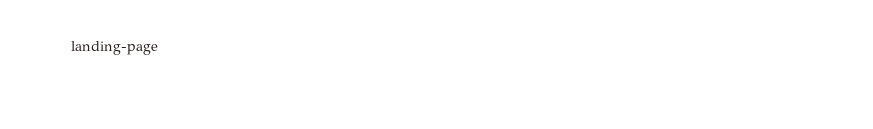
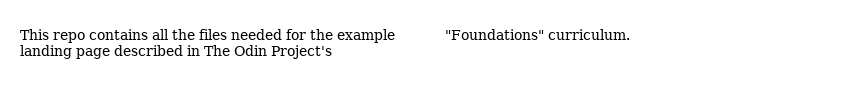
- landing-page
+ This repo contains all the files needed for the example landing page described in The Odin Project's "Foundations" curriculum.

